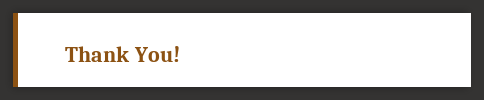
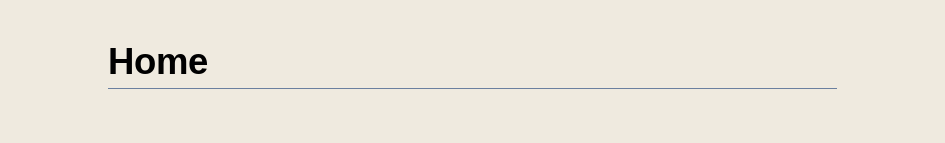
- Thank You!
+ Home

